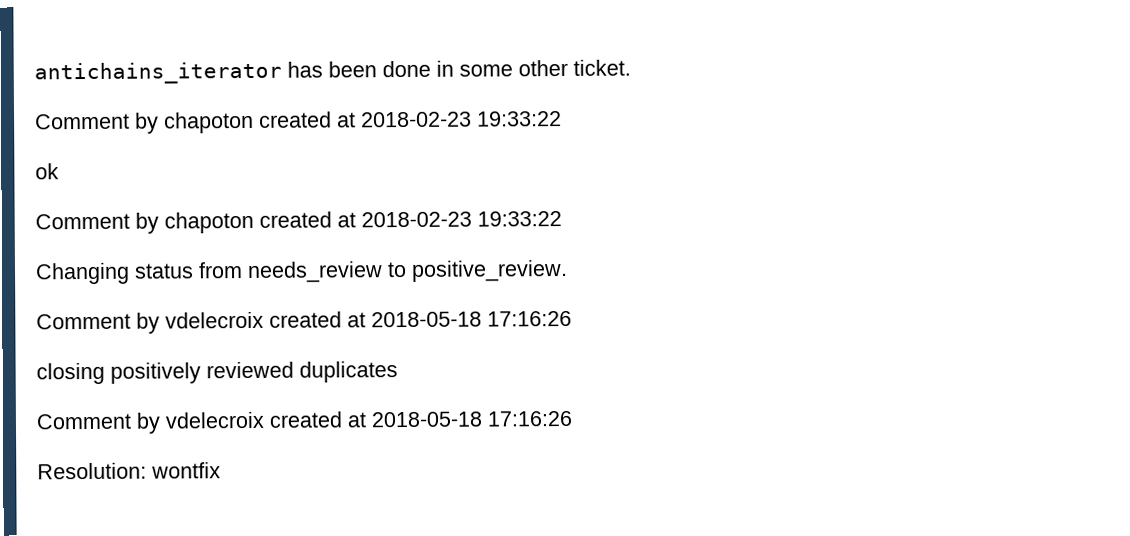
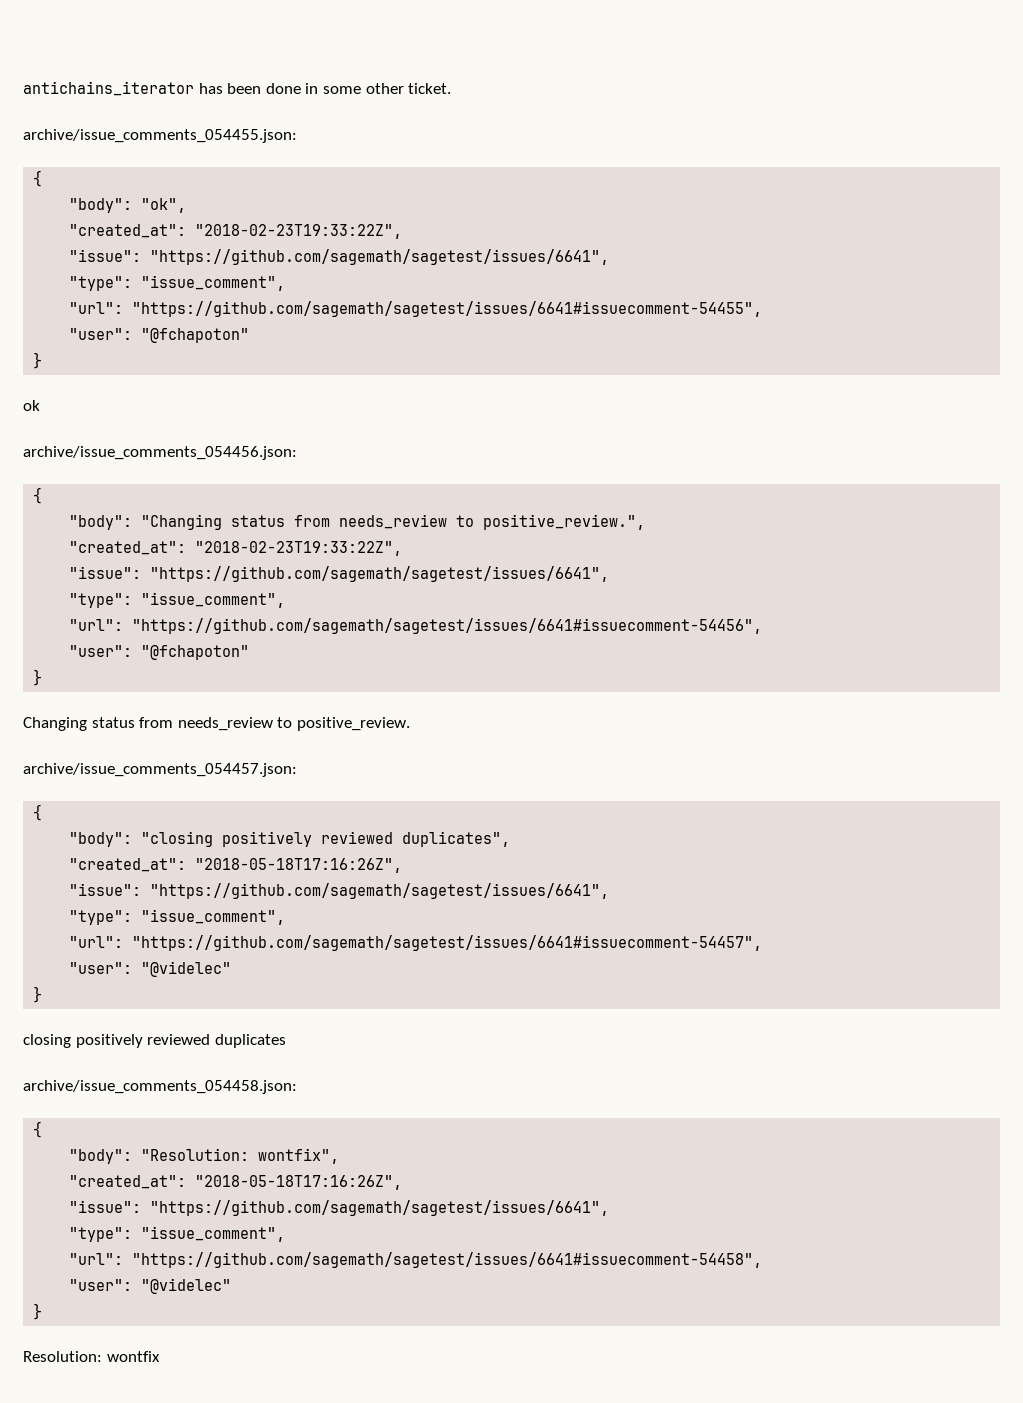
  antichains_iterator has been done in some other ticket.
- Comment by chapoton created at 2018-02-23 19:33:22
+ archive/issue_comments_054455.json:
+ {
+ "body": "ok",
+ "created_at": "2018-02-23T19:33:22Z",
+ "issue": "https://github.com/sagemath/sagetest/issues/6641",
+ "type": "issue_comment",
+ "url": "https://github.com/sagemath/sagetest/issues/6641#issuecomment-54455",
+ "user": "@fchapoton"
+ }
  ok
- Comment by chapoton created at 2018-02-23 19:33:22
+ archive/issue_comments_054456.json:
+ {
+ "body": "Changing status from needs_review to positive_review.",
+ "created_at": "2018-02-23T19:33:22Z",
+ "issue": "https://github.com/sagemath/sagetest/issues/6641",
+ "type": "issue_comment",
+ "url": "https://github.com/sagemath/sagetest/issues/6641#issuecomment-54456",
+ "user": "@fchapoton"
+ }
  Changing status from needs_review to positive_review.
- Comment by vdelecroix created at 2018-05-18 17:16:26
+ archive/issue_comments_054457.json:
+ {
+ "body": "closing positively reviewed duplicates",
+ "created_at": "2018-05-18T17:16:26Z",
+ "issue": "https://github.com/sagemath/sagetest/issues/6641",
+ "type": "issue_comment",
+ "url": "https://github.com/sagemath/sagetest/issues/6641#issuecomment-54457",
+ "user": "@videlec"
+ }
  closing positively reviewed duplicates
- Comment by vdelecroix created at 2018-05-18 17:16:26
+ archive/issue_comments_054458.json:
+ {
+ "body": "Resolution: wontfix",
+ "created_at": "2018-05-18T17:16:26Z",
+ "issue": "https://github.com/sagemath/sagetest/issues/6641",
+ "type": "issue_comment",
+ "url": "https://github.com/sagemath/sagetest/issues/6641#issuecomment-54458",
+ "user": "@videlec"
+ }

